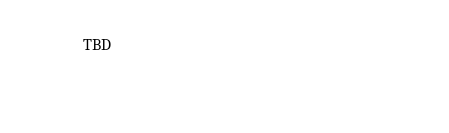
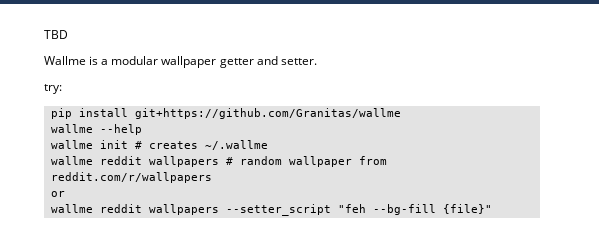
+ Wallme is a modular wallpaper getter and setter.
+ try:
+ pip install git+https://github.com/Granitas/wallme
+ wallme --help
+ wallme init # creates ~/.wallme
+ wallme reddit wallpapers # random wallpaper from reddit.com/r/wallpapers
+ or
+ wallme reddit wallpapers --setter_script "feh --bg-fill {file}"

